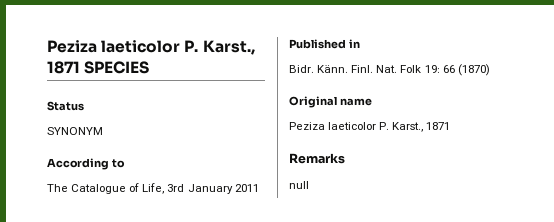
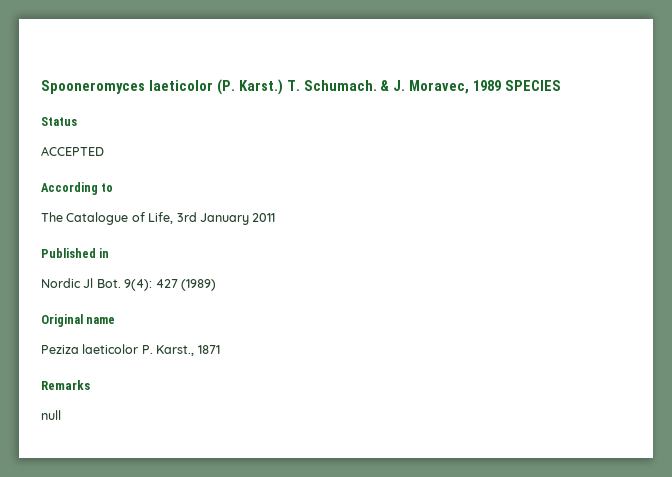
- Peziza laeticolor P. Karst., 1871 SPECIES
+ Spooneromyces laeticolor (P. Karst.) T. Schumach. & J. Moravec, 1989 SPECIES
- SYNONYM
+ ACCEPTED
- Bidr. Känn. Finl. Nat. Folk 19: 66 (1870)
+ Nordic Jl Bot. 9(4): 427 (1989)

